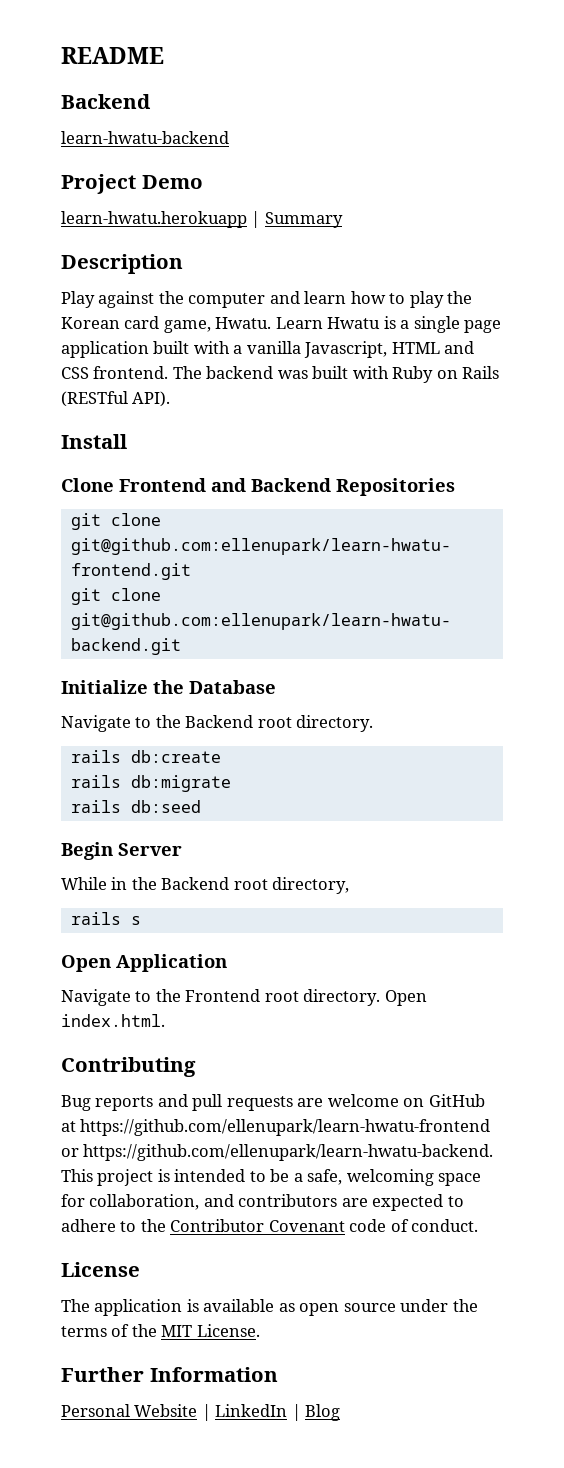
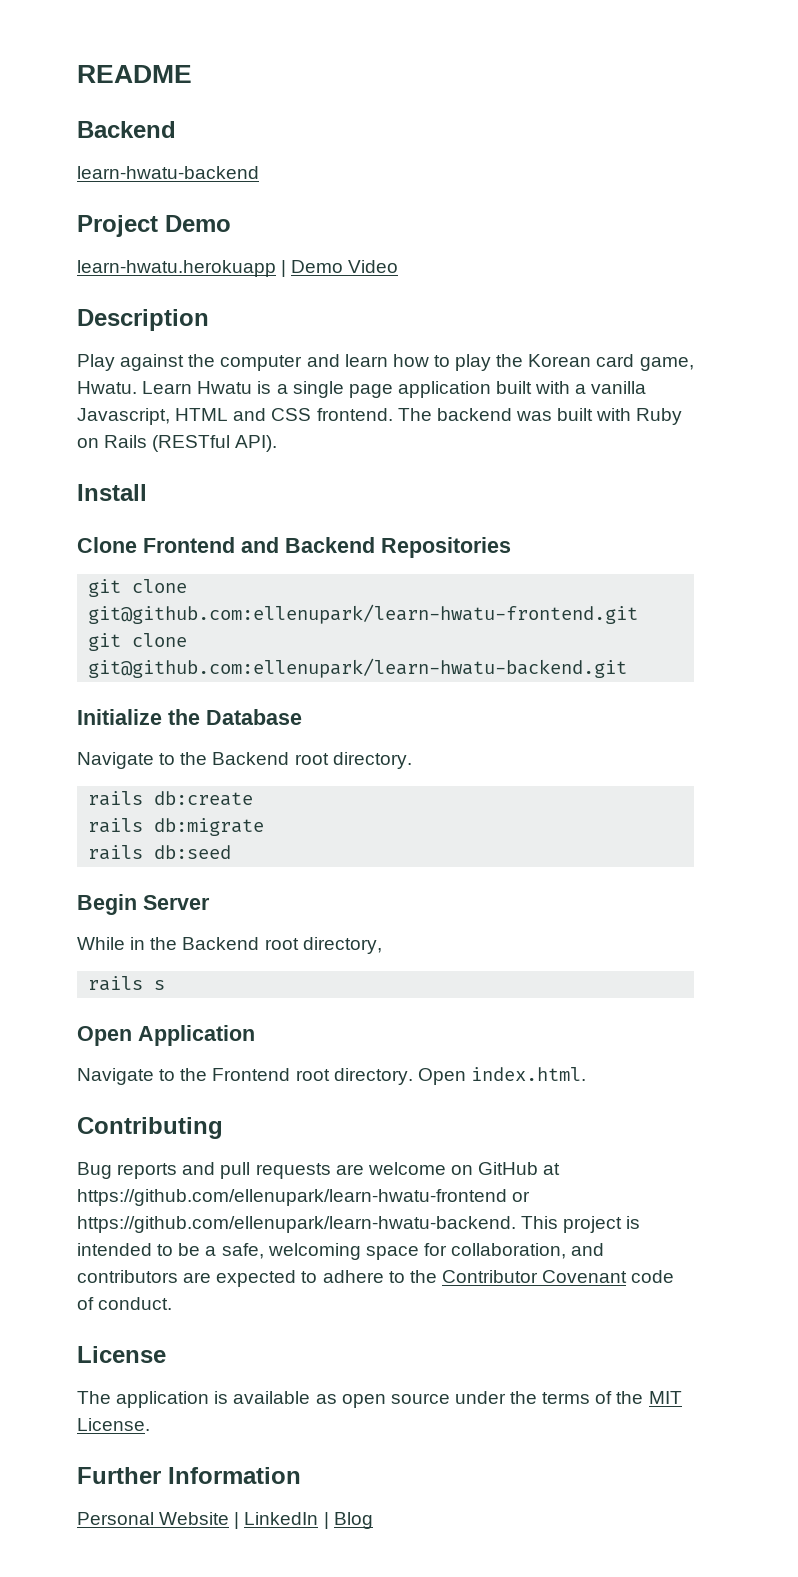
- learn-hwatu.herokuapp | Summary
+ learn-hwatu.herokuapp | Demo Video

